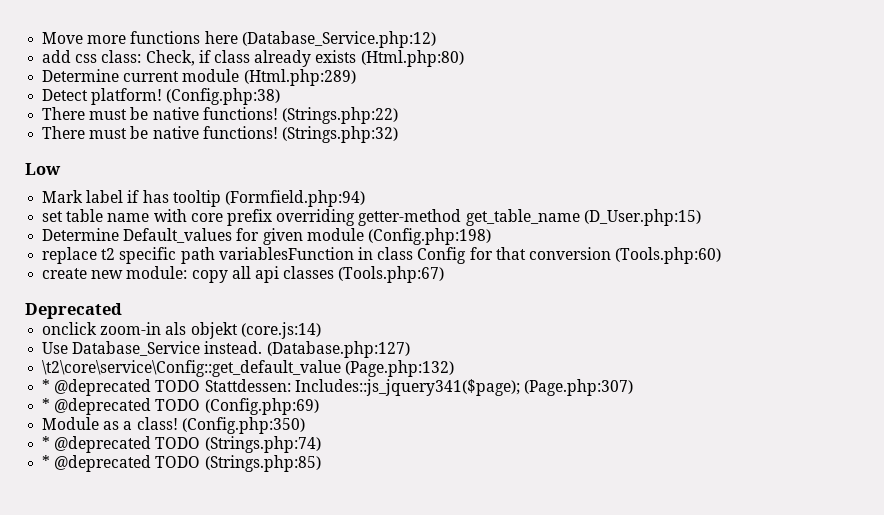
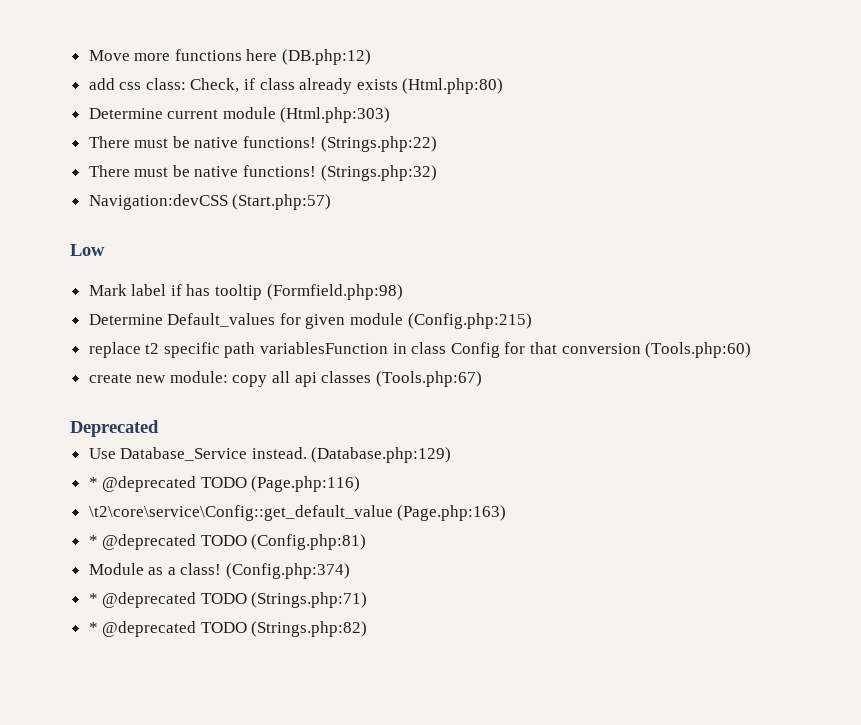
- Move more functions here (Database_Service.php:12)
+ Move more functions here (DB.php:12)
- Determine current module (Html.php:289)
- Detect platform! (Config.php:38)
+ Determine current module (Html.php:303)
+ Navigation:devCSS (Start.php:57)
- Mark label if has tooltip (Formfield.php:94)
- set table name with core prefix overriding getter-method get_table_name (D_User.php:15)
+ Mark label if has tooltip (Formfield.php:98)
- Determine Default_values for given module (Config.php:198)
+ Determine Default_values for given module (Config.php:215)
- onclick zoom-in als objekt (core.js:14)
- (Database.php:127)
- \t2\core\service\Config::get_default_value (Page.php:132)
- * @deprecated TODO Stattdessen: Includes::js_jquery341($page); (Page.php:307)
- * @deprecated TODO (Config.php:69)
+ (Database.php:129)
+ * @deprecated TODO (Page.php:116)
+ \t2\core\service\Config::get_default_value (Page.php:163)
+ * @deprecated TODO (Config.php:81)
- (Config.php:350)
- * @deprecated TODO (Strings.php:74)
- * @deprecated TODO (Strings.php:85)
+ (Config.php:374)
+ * @deprecated TODO (Strings.php:71)
+ * @deprecated TODO (Strings.php:82)

